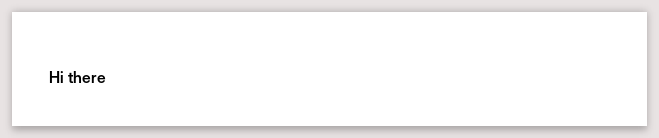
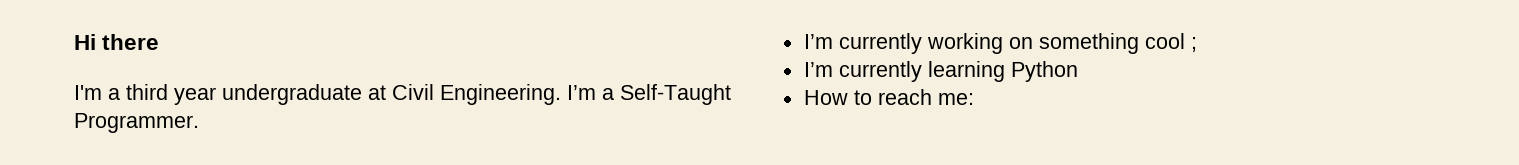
+ I'm a third year undergraduate at Civil Engineering. I’m a Self-Taught Programmer.
+ I’m currently working on something cool ;
+ I’m currently learning Python
+ How to reach me:

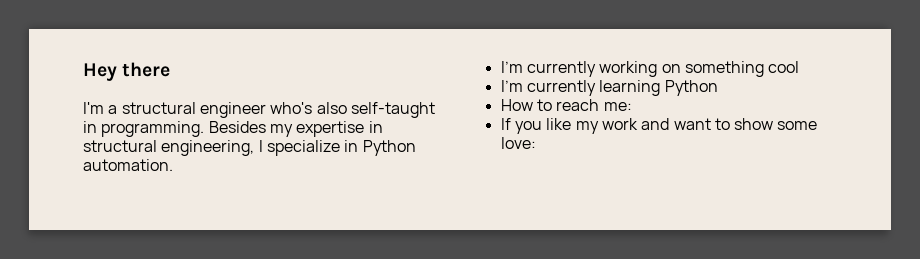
- Hi there
+ Hey there
- I'm a third year undergraduate at Civil Engineering. I’m a Self-Taught Programmer.
+ I'm a structural engineer who's also self-taught in programming. Besides my expertise in structural engineering, I specialize in Python automation.
- I’m currently working on something cool ;
+ I’m currently working on something cool
+ If you like my work and want to show some love:

